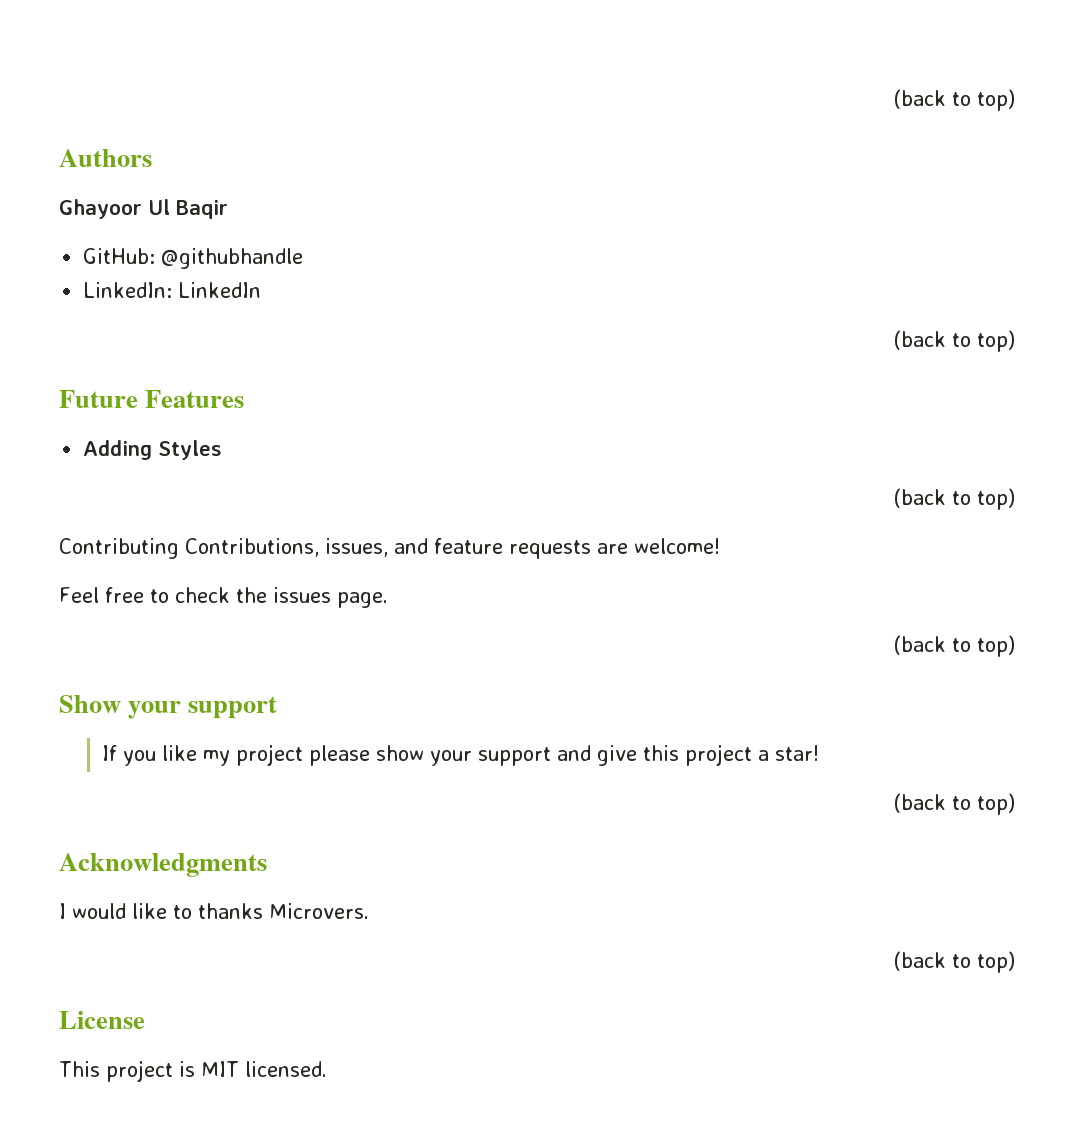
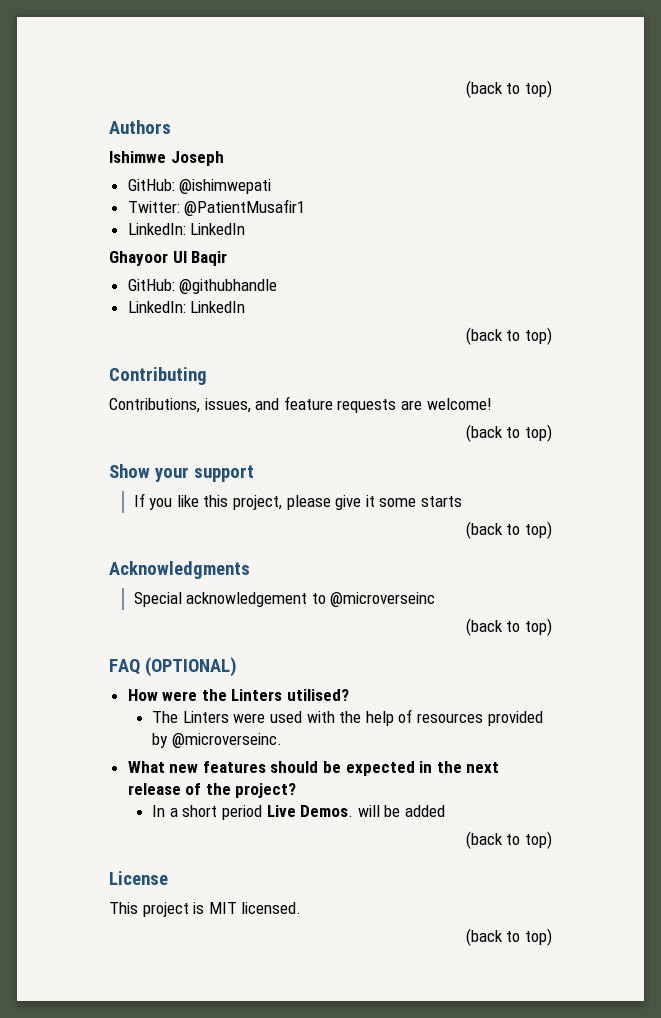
+ Ishimwe Joseph
+ GitHub: @ishimwepati
+ Twitter: @PatientMusafir1
+ LinkedIn: LinkedIn
- Future Features
- Adding Styles
- (back to top)
- Contributing Contributions, issues, and feature requests are welcome!
+ Contributing
+ Contributions, issues, and feature requests are welcome!
- Feel free to check the issues page.
- If you like my project please show your support and give this project a star!
+ If you like this project, please give it some starts
  (back to top)
  Acknowledgments
- I would like to thanks Microvers.
+ Special acknowledgement to @microverseinc
+ (back to top)
+ FAQ (OPTIONAL)
+ How were the Linters utilised?
+ The Linters were used with the help of resources provided by @microverseinc.
+ What new features should be expected in the next release of the project?
+ In a short period Live Demos. will be added
  This project is MIT licensed.
+ (back to top)

